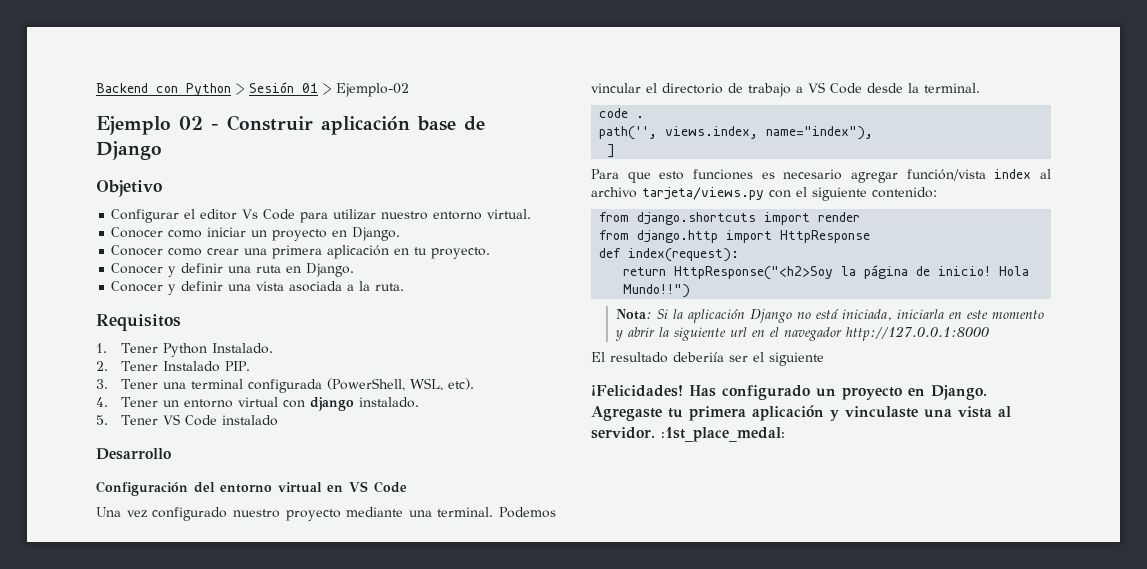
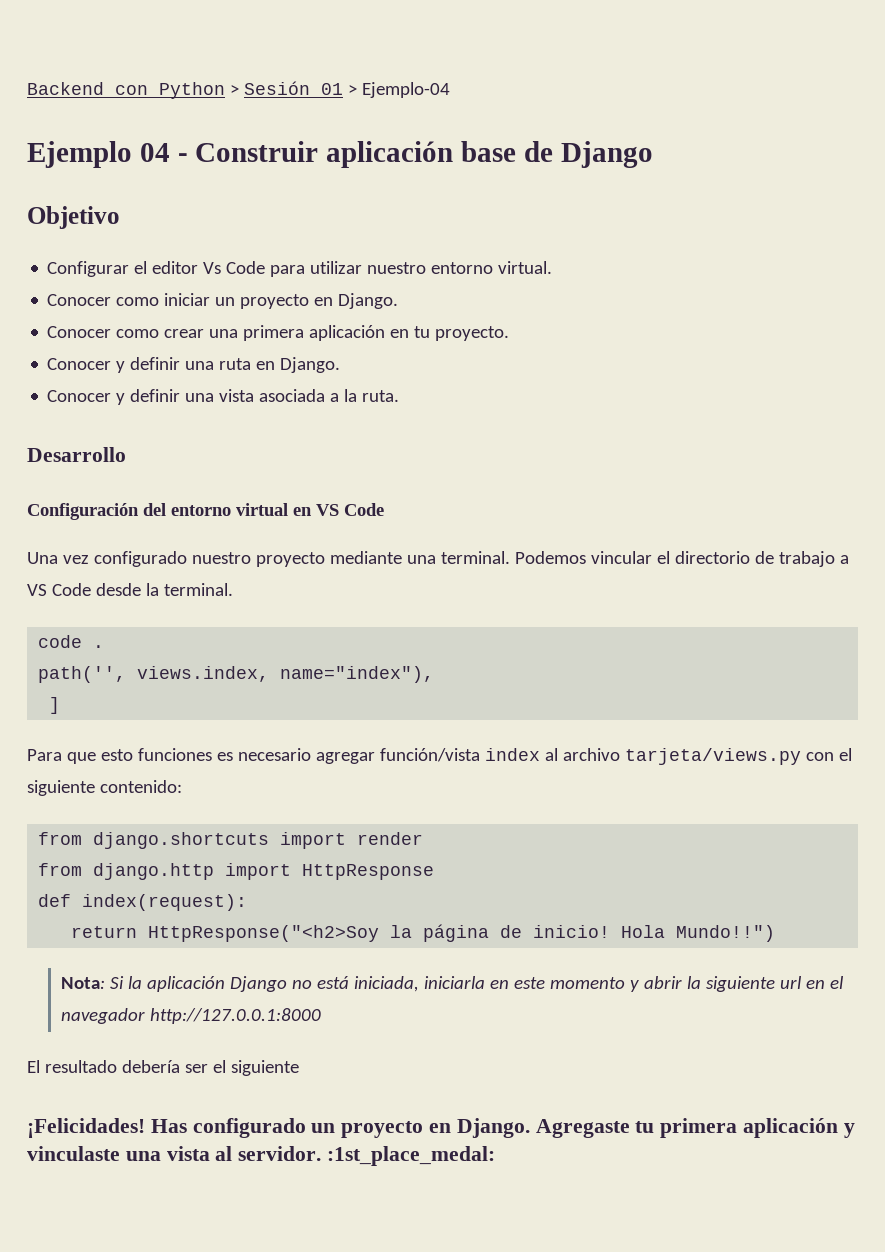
- Backend con Python > Sesión 01 > Ejemplo-02
+ Backend con Python > Sesión 01 > Ejemplo-04
- Ejemplo 02 - Construir aplicación base de Django
+ Ejemplo 04 - Construir aplicación base de Django
- Requisitos
- 1. Tener Python Instalado.
- 2. Tener Instalado PIP.
- 3. Tener una terminal configurada (PowerShell, WSL, etc).
- 4. Tener un entorno virtual con django instalado.
- 5. Tener VS Code instalado
- El resultado deberiía ser el siguiente
+ El resultado debería ser el siguiente

